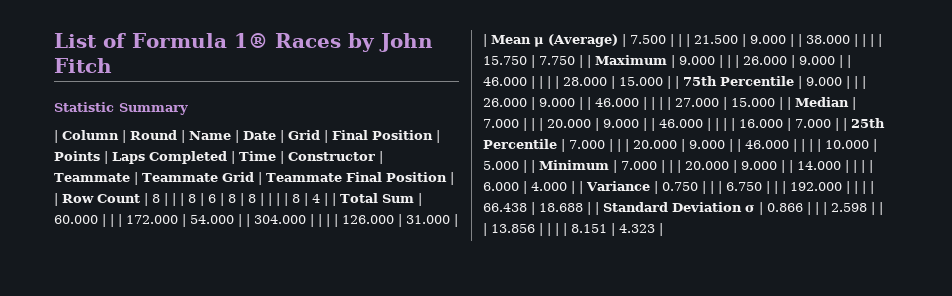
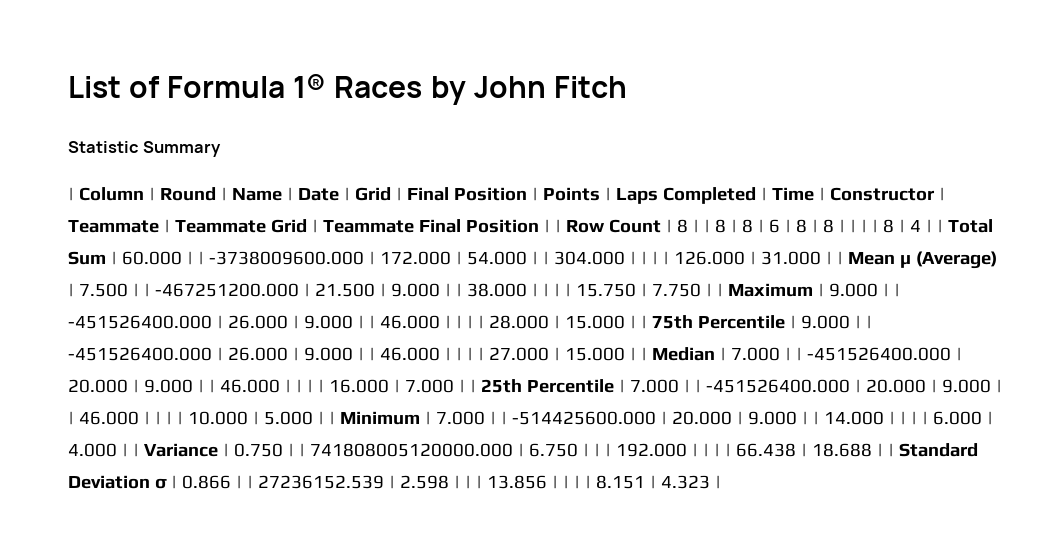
- | Column | Round | Name | Date | Grid | Final Position | Points | Laps Completed | Time | Constructor | Teammate | Teammate Grid | Teammate Final Position | | Row Count | 8 | | | 8 | 6 | 8 | 8 | | | | 8 | 4 | | Total Sum | 60.000 | | | 172.000 | 54.000 | | 304.000 | | | | 126.000 | 31.000 | | Mean μ (Average) | 7.500 | | | 21.500 | 9.000 | | 38.000 | | | | 15.750 | 7.750 | | Maximum | 9.000 | | | 26.000 | 9.000 | | 46.000 | | | | 28.000 | 15.000 | | 75th Percentile | 9.000 | | | 26.000 | 9.000 | | 46.000 | | | | 27.000 | 15.000 | | Median | 7.000 | | | 20.000 | 9.000 | | 46.000 | | | | 16.000 | 7.000 | | 25th Percentile | 7.000 | | | 20.000 | 9.000 | | 46.000 | | | | 10.000 | 5.000 | | Minimum | 7.000 | | | 20.000 | 9.000 | | 14.000 | | | | 6.000 | 4.000 | | Variance | 0.750 | | | 6.750 | | | 192.000 | | | | 66.438 | 18.688 | | Standard Deviation σ | 0.866 | | | 2.598 | | | 13.856 | | | | 8.151 | 4.323 |
+ | Column | Round | Name | Date | Grid | Final Position | Points | Laps Completed | Time | Constructor | Teammate | Teammate Grid | Teammate Final Position | | Row Count | 8 | | 8 | 8 | 6 | 8 | 8 | | | | 8 | 4 | | Total Sum | 60.000 | | -3738009600.000 | 172.000 | 54.000 | | 304.000 | | | | 126.000 | 31.000 | | Mean μ (Average) | 7.500 | | -467251200.000 | 21.500 | 9.000 | | 38.000 | | | | 15.750 | 7.750 | | Maximum | 9.000 | | -451526400.000 | 26.000 | 9.000 | | 46.000 | | | | 28.000 | 15.000 | | 75th Percentile | 9.000 | | -451526400.000 | 26.000 | 9.000 | | 46.000 | | | | 27.000 | 15.000 | | Median | 7.000 | | -451526400.000 | 20.000 | 9.000 | | 46.000 | | | | 16.000 | 7.000 | | 25th Percentile | 7.000 | | -451526400.000 | 20.000 | 9.000 | | 46.000 | | | | 10.000 | 5.000 | | Minimum | 7.000 | | -514425600.000 | 20.000 | 9.000 | | 14.000 | | | | 6.000 | 4.000 | | Variance | 0.750 | | 741808005120000.000 | 6.750 | | | 192.000 | | | | 66.438 | 18.688 | | Standard Deviation σ | 0.866 | | 27236152.539 | 2.598 | | | 13.856 | | | | 8.151 | 4.323 |

